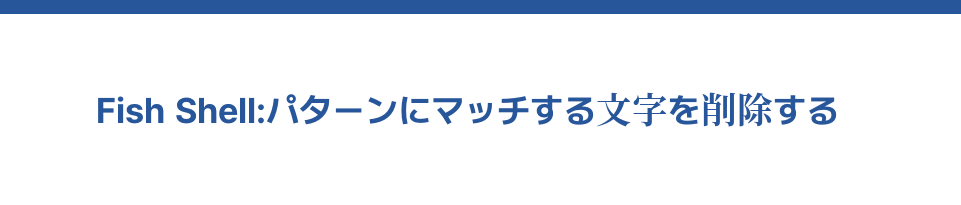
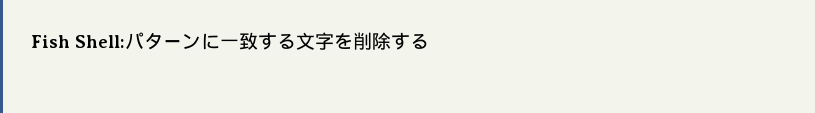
- Fish Shell:パターンにマッチする文字を削除する
+ Fish Shell:パターンに一致する文字を削除する

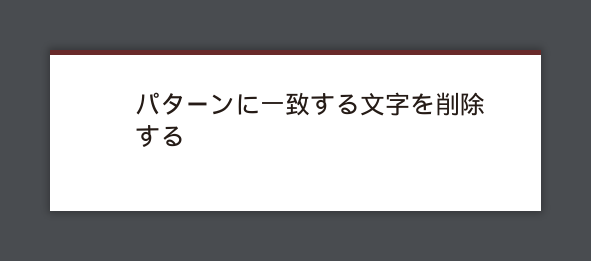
- Fish Shell:パターンに一致する文字を削除する
+ パターンに一致する文字を削除する

